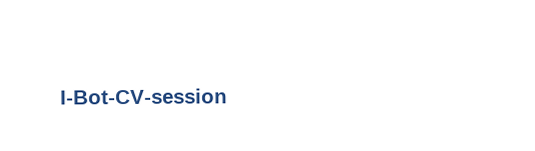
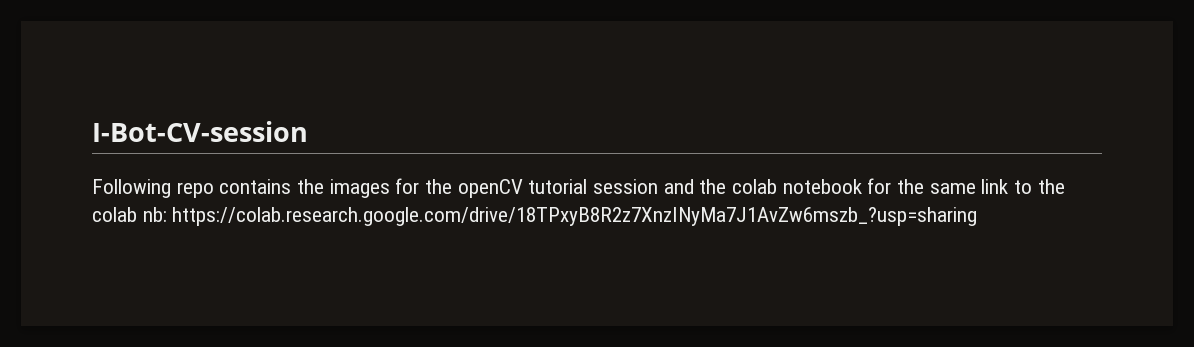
+ Following repo contains the images for the openCV tutorial session and the colab notebook for the same link to the colab nb: https://colab.research.google.com/drive/18TPxyB8R2z7XnzINyMa7J1AvZw6mszb_?usp=sharing

